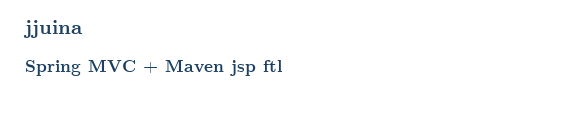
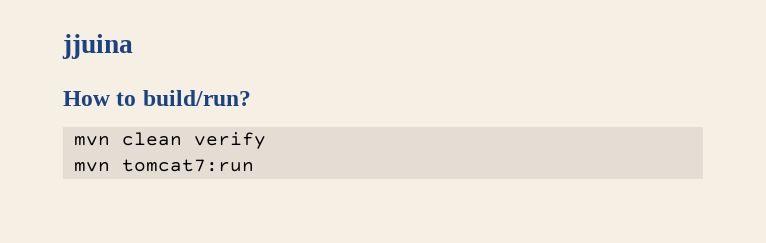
- Spring MVC + Maven jsp ftl
+ How to build/run?
+ mvn clean verify
+ mvn tomcat7:run

